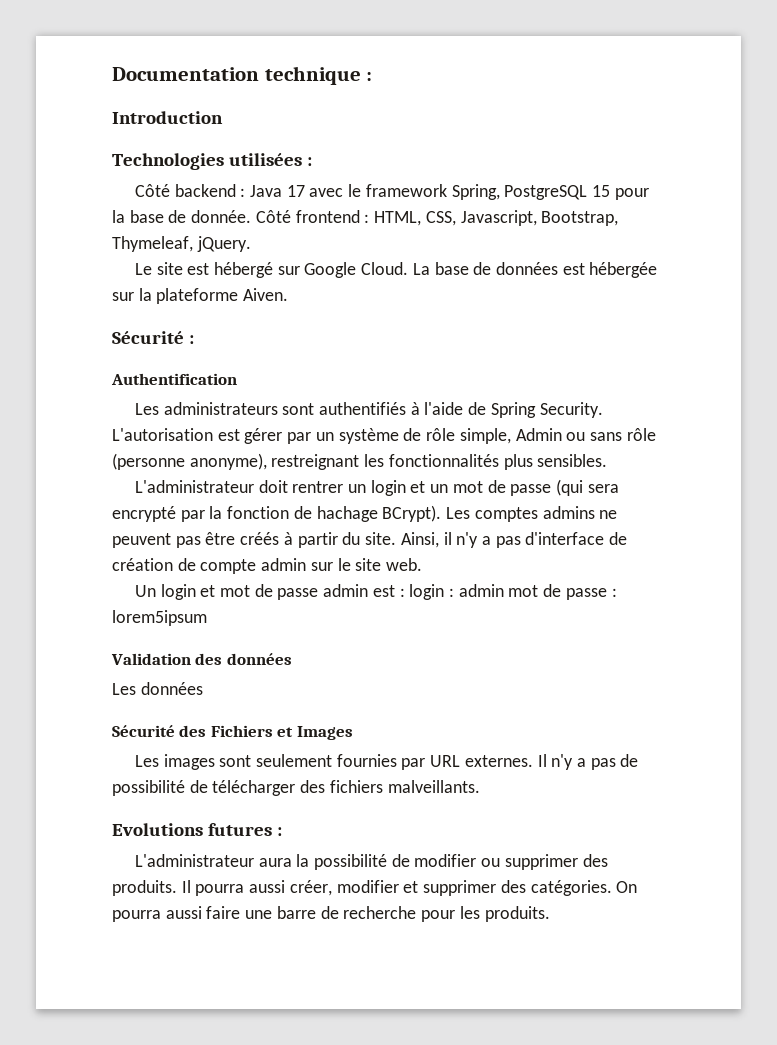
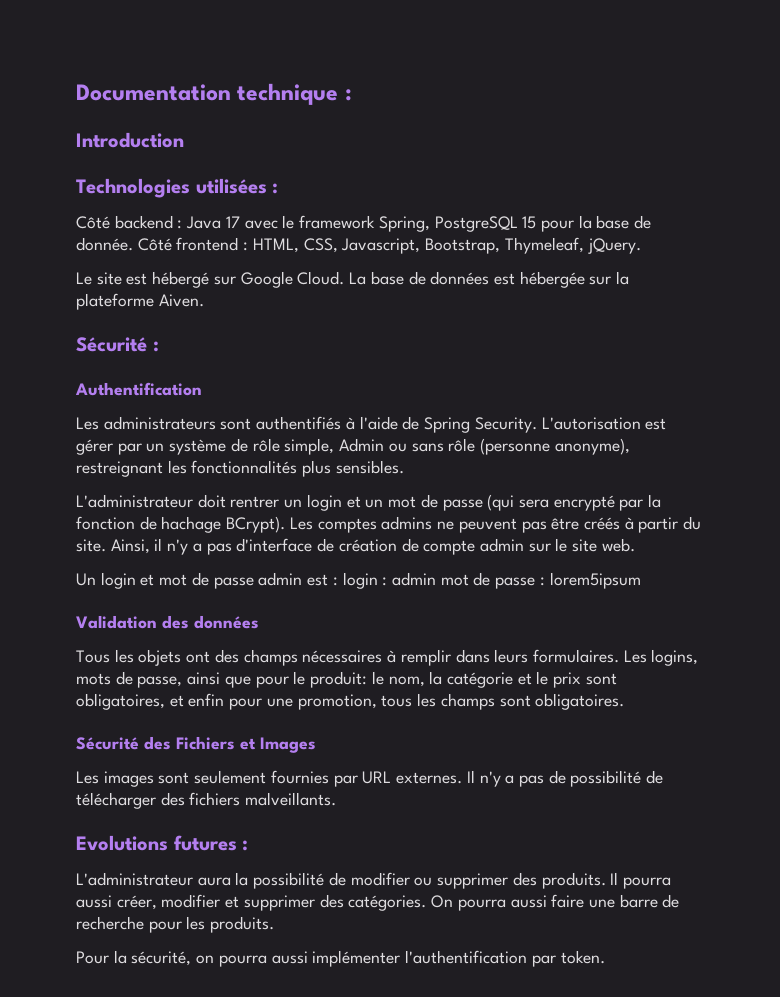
- Les données
+ Tous les objets ont des champs nécessaires à remplir dans leurs formulaires. Les logins, mots de passe, ainsi que pour le produit: le nom, la catégorie et le prix sont obligatoires, et enfin pour une promotion, tous les champs sont obligatoires.
+ Pour la sécurité, on pourra aussi implémenter l'authentification par token.

